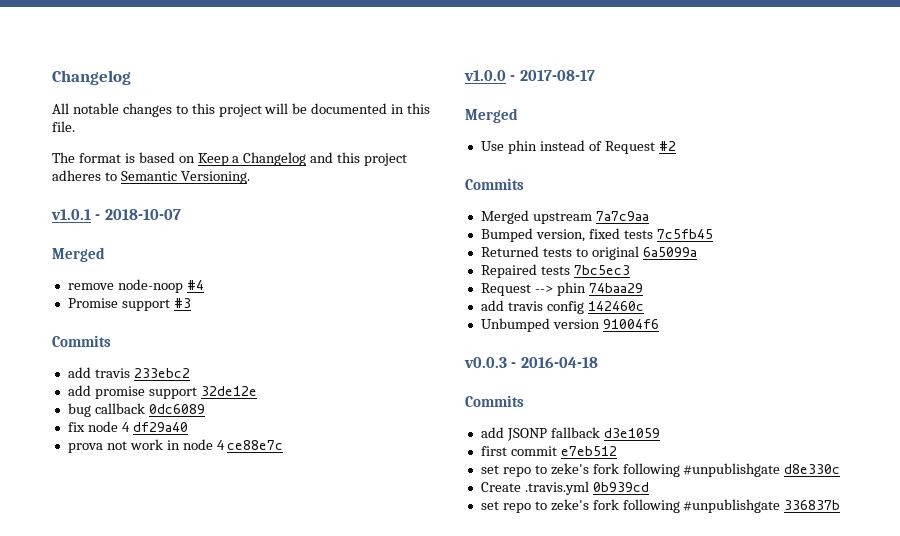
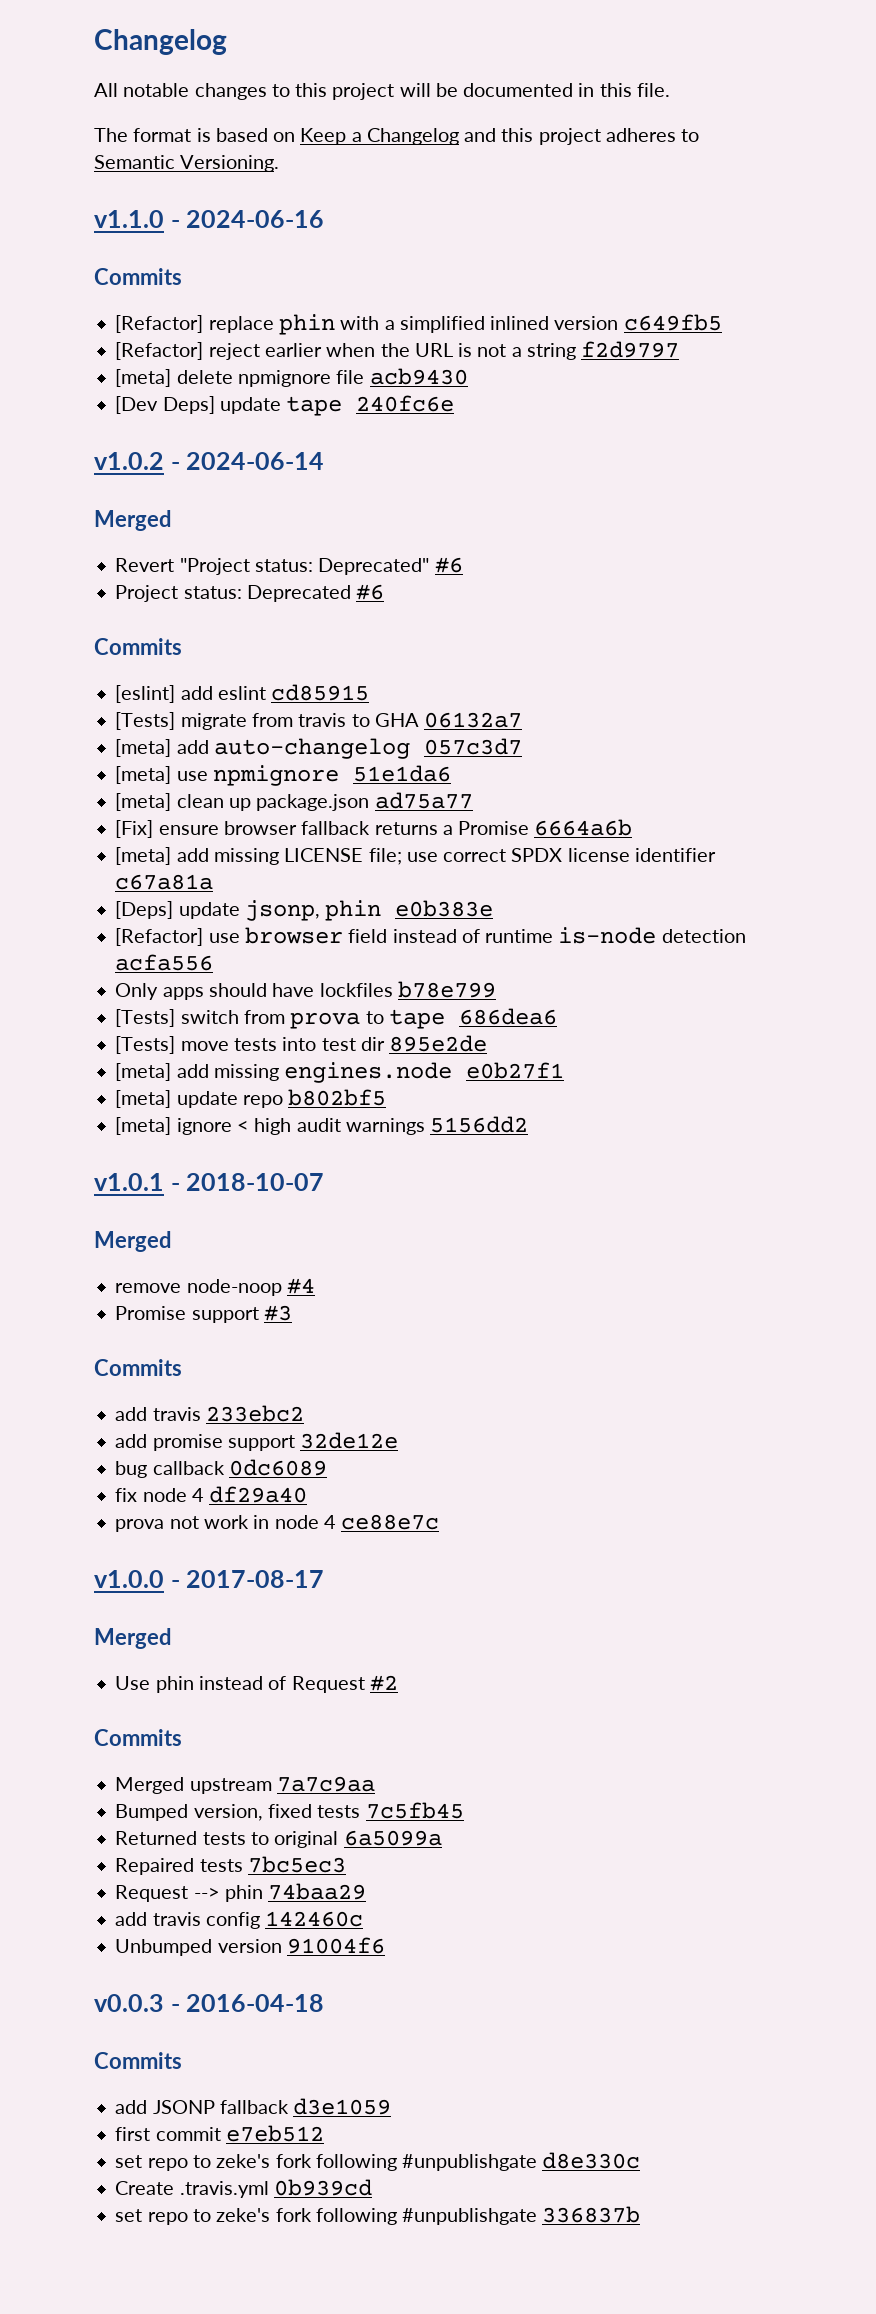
+ v1.1.0 - 2024-06-16
+ Commits
+ [Refactor] replace phin with a simplified inlined version c649fb5
+ [Refactor] reject earlier when the URL is not a string f2d9797
+ [meta] delete npmignore file acb9430
+ [Dev Deps] update tape 240fc6e
+ v1.0.2 - 2024-06-14
+ Merged
+ Revert "Project status: Deprecated" #6
+ Project status: Deprecated #6
+ Commits
+ [eslint] add eslint cd85915
+ [Tests] migrate from travis to GHA 06132a7
+ [meta] add auto-changelog 057c3d7
+ [meta] use npmignore 51e1da6
+ [meta] clean up package.json ad75a77
+ [Fix] ensure browser fallback returns a Promise 6664a6b
+ [meta] add missing LICENSE file; use correct SPDX license identifier c67a81a
+ [Deps] update jsonp, phin e0b383e
+ [Refactor] use browser field instead of runtime is-node detection acfa556
+ Only apps should have lockfiles b78e799
+ [Tests] switch from prova to tape 686dea6
+ [Tests] move tests into test dir 895e2de
+ [meta] add missing engines.node e0b27f1
+ [meta] update repo b802bf5
+ [meta] ignore < high audit warnings 5156dd2

